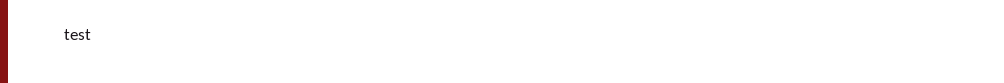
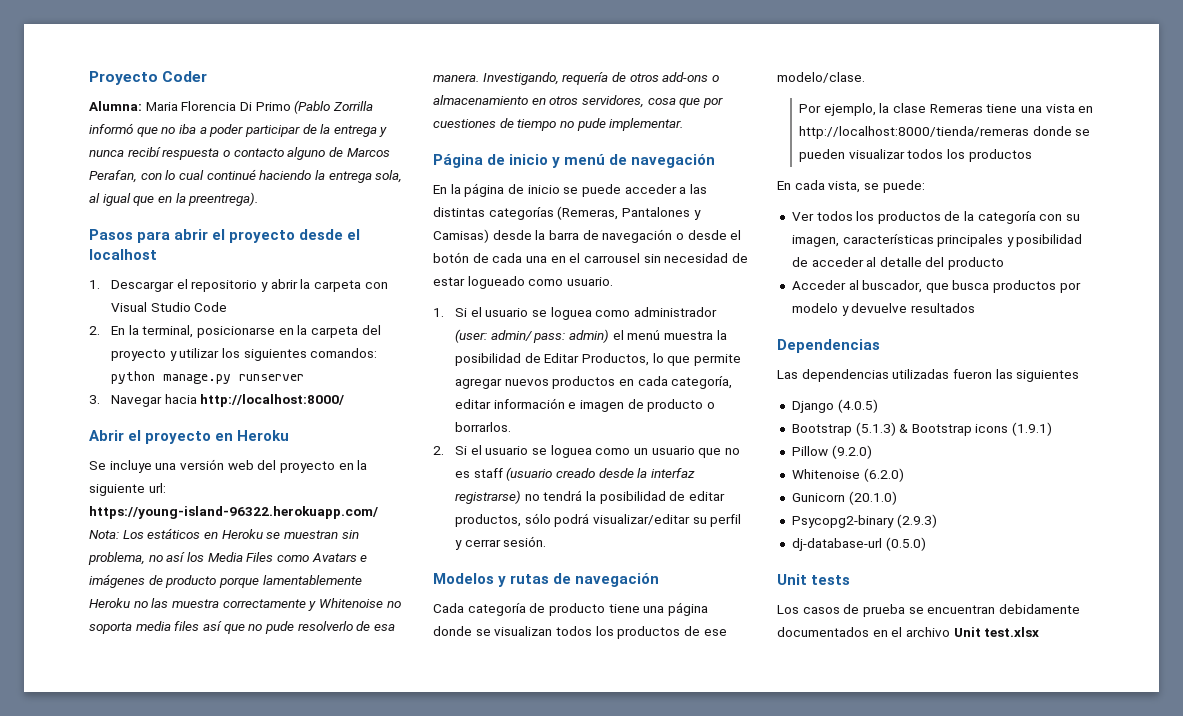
- test
+ Proyecto Coder
+ Alumna: Maria Florencia Di Primo (Pablo Zorrilla informó que no iba a poder participar de la entrega y nunca recibí respuesta o contacto alguno de Marcos Perafan, con lo cual continué haciendo la entrega sola, al igual que en la preentrega).
+ Pasos para abrir el proyecto desde el localhost
+ 1. Descargar el repositorio y abrir la carpeta con Visual Studio Code
+ 2. En la terminal, posicionarse en la carpeta del proyecto y utilizar los siguientes comandos: python manage.py runserver
+ 3. Navegar hacia http://localhost:8000/
+ Abrir el proyecto en Heroku
+ Se incluye una versión web del proyecto en la siguiente url: https://young-island-96322.herokuapp.com/ Nota: Los estáticos en Heroku se muestran sin problema, no así los Media Files como Avatars e imágenes de producto porque lamentablemente Heroku no las muestra correctamente y Whitenoise no soporta media files así que no pude resolverlo de esa manera. Investigando, requería de otros add-ons o almacenamiento en otros servidores, cosa que por cuestiones de tiempo no pude implementar.
+ Página de inicio y menú de navegación
+ En la página de inicio se puede acceder a las distintas categorías (Remeras, Pantalones y Camisas) desde la barra de navegación o desde el botón de cada una en el carrousel sin necesidad de estar logueado como usuario.
+ 1. Si el usuario se loguea como administrador (user: admin/ pass: admin) el menú muestra la posibilidad de Editar Productos, lo que permite agregar nuevos productos en cada categoría, editar información e imagen de producto o borrarlos.
+ 2. Si el usuario se loguea como un usuario que no es staff (usuario creado desde la interfaz registrarse) no tendrá la posibilidad de editar productos, sólo podrá visualizar/editar su perfil y cerrar sesión.
+ Modelos y rutas de navegación
+ Cada categoría de producto tiene una página donde se visualizan todos los productos de ese modelo/clase.
+ Por ejemplo, la clase Remeras tiene una vista en http://localhost:8000/tienda/remeras donde se pueden visualizar todos los productos
+ En cada vista, se puede:
+ Ver todos los productos de la categoría con su imagen, características principales y posibilidad de acceder al detalle del producto
+ Acceder al buscador, que busca productos por modelo y devuelve resultados
+ Dependencias
+ Las dependencias utilizadas fueron las siguientes
+ Django (4.0.5)
+ Bootstrap (5.1.3) & Bootstrap icons (1.9.1)
+ Pillow (9.2.0)
+ Whitenoise (6.2.0)
+ Gunicorn (20.1.0)
+ Psycopg2-binary (2.9.3)
+ dj-database-url (0.5.0)
+ Unit tests
+ Los casos de prueba se encuentran debidamente documentados en el archivo Unit test.xlsx

